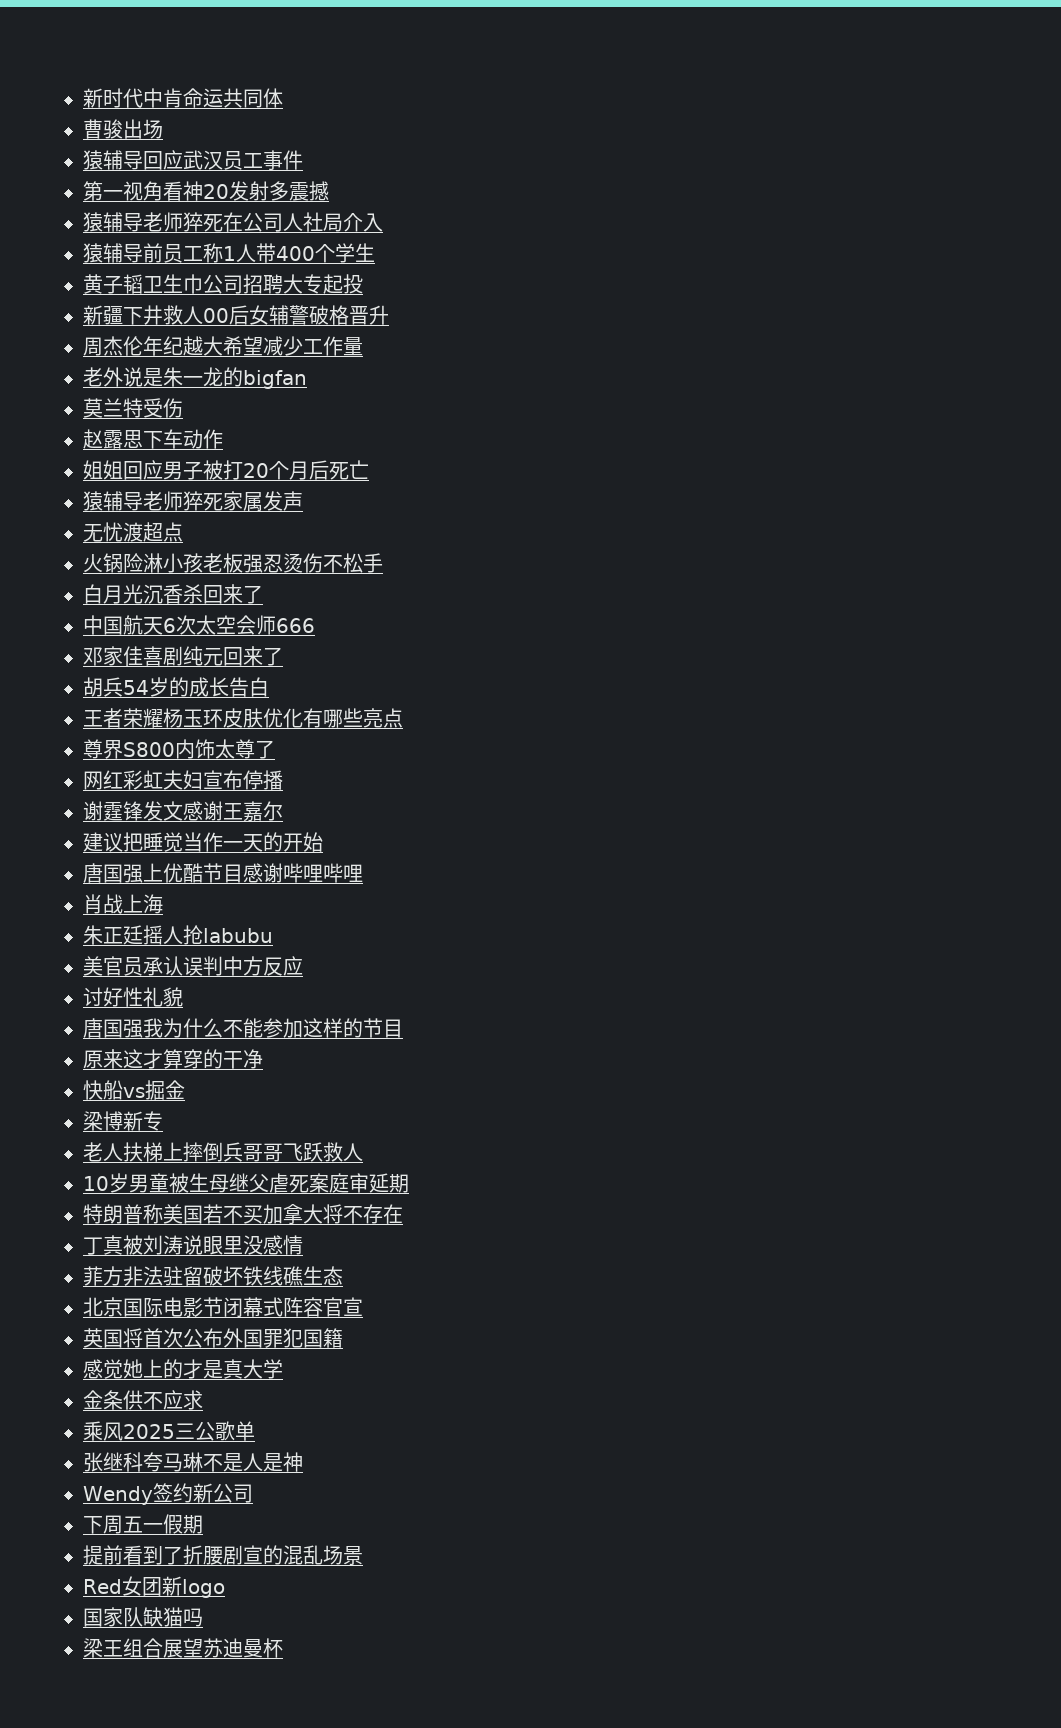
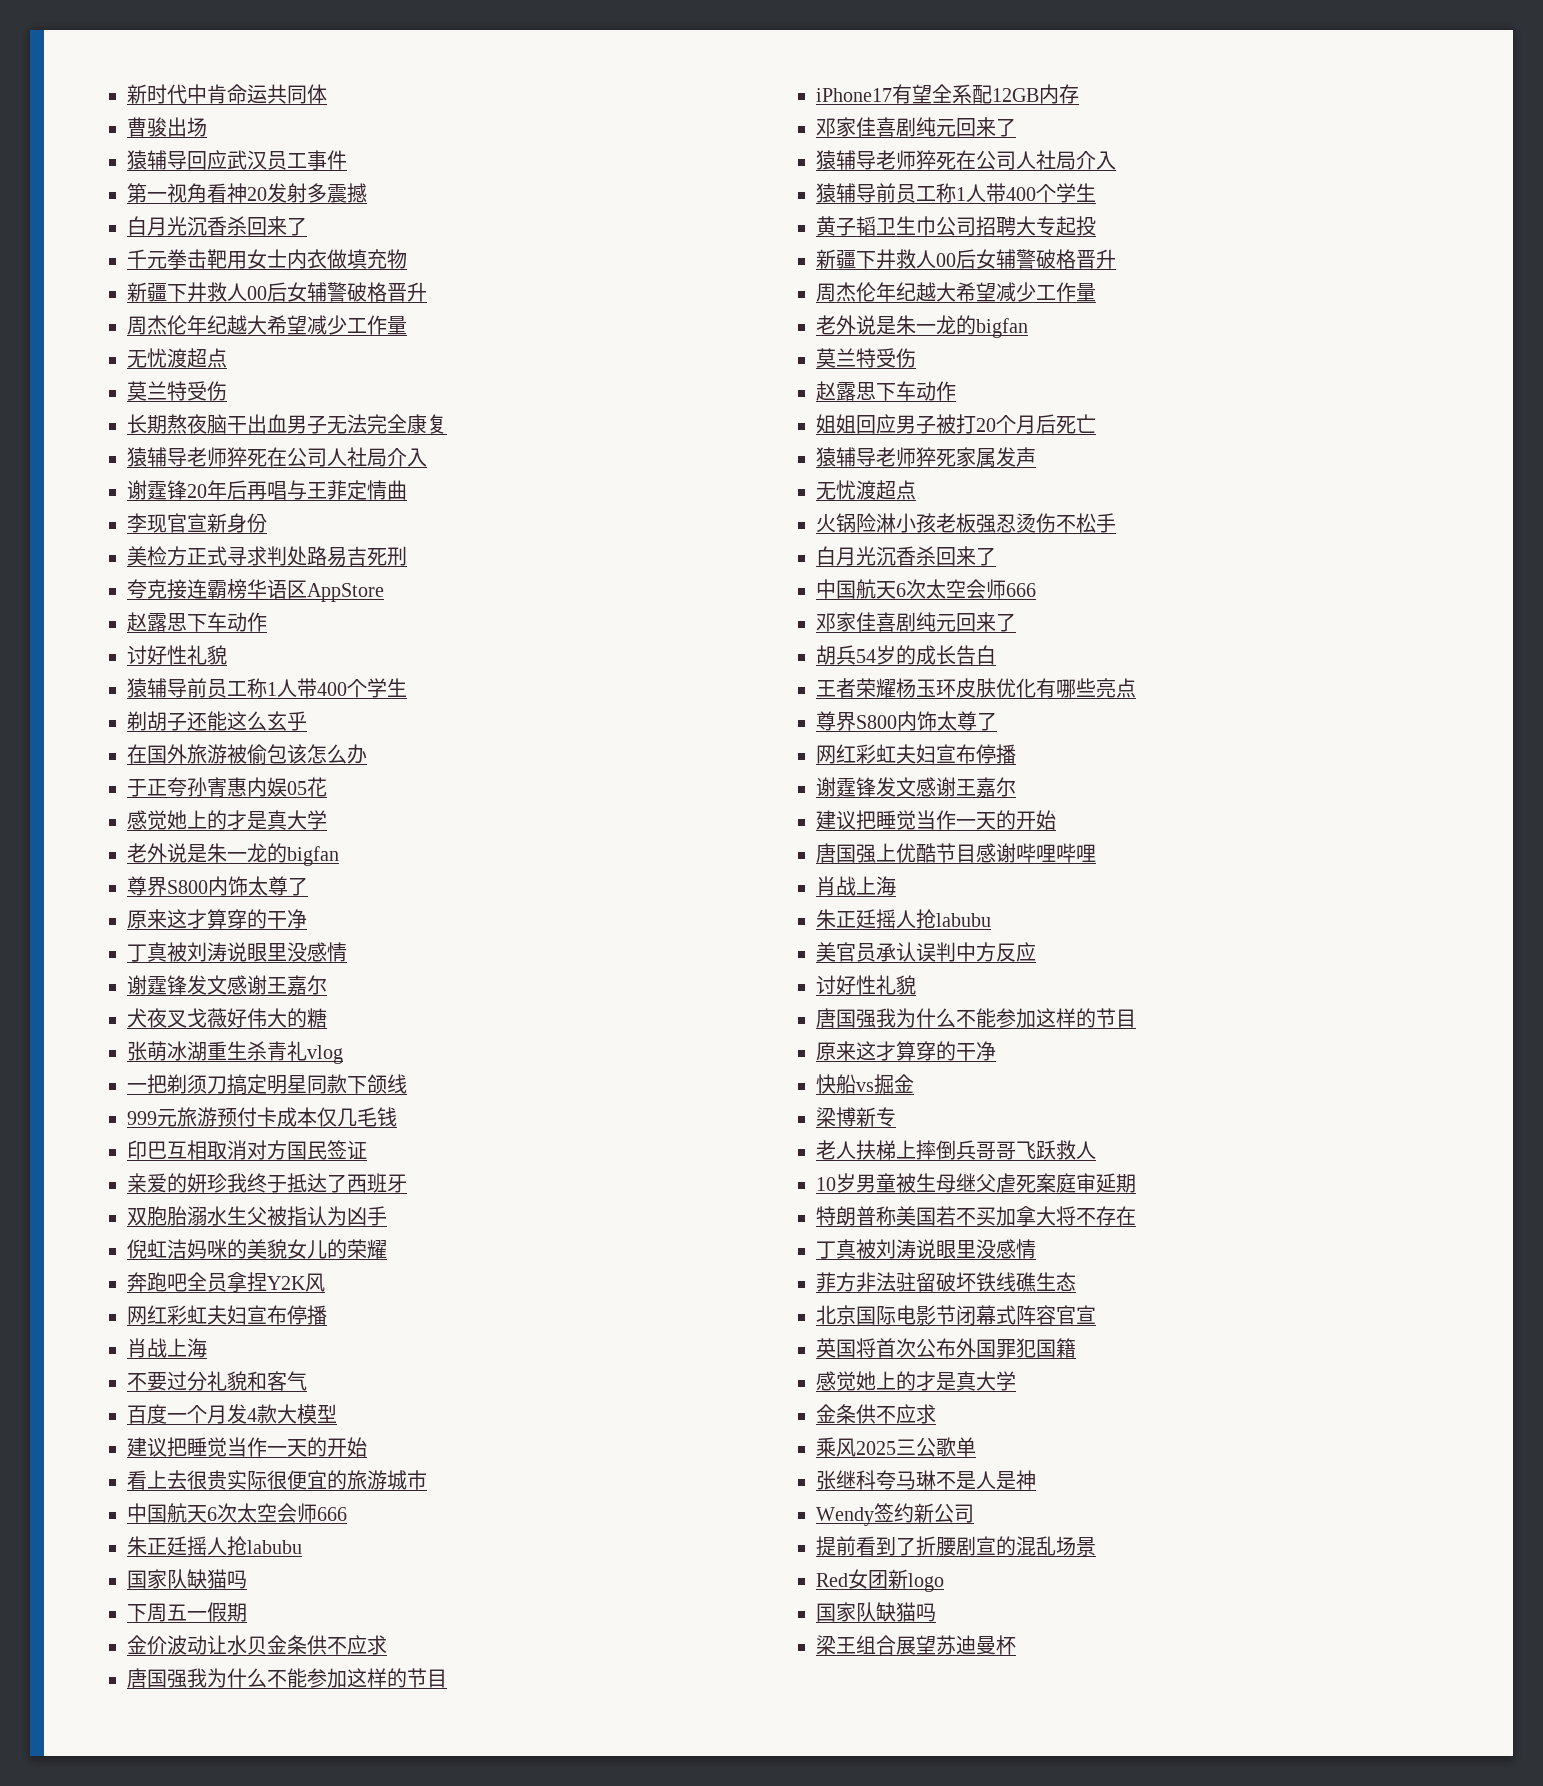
  第一视角看神20发射多震撼
+ 白月光沉香杀回来了
+ 千元拳击靶用女士内衣做填充物
+ 新疆下井救人00后女辅警破格晋升
+ 周杰伦年纪越大希望减少工作量
+ 无忧渡超点
+ 莫兰特受伤
+ 长期熬夜脑干出血男子无法完全康复
+ 猿辅导老师猝死在公司人社局介入
+ 谢霆锋20年后再唱与王菲定情曲
+ 李现官宣新身份
+ 美检方正式寻求判处路易吉死刑
+ 夸克接连霸榜华语区AppStore
+ 赵露思下车动作
+ 讨好性礼貌
+ 猿辅导前员工称1人带400个学生
+ 剃胡子还能这么玄乎
+ 在国外旅游被偷包该怎么办
+ 于正夸孙寈惠内娱05花
+ 感觉她上的才是真大学
+ 老外说是朱一龙的bigfan
+ 尊界S800内饰太尊了
+ 原来这才算穿的干净
+ 丁真被刘涛说眼里没感情
+ 谢霆锋发文感谢王嘉尔
+ 犬夜叉戈薇好伟大的糖
+ 张萌冰湖重生杀青礼vlog
+ 一把剃须刀搞定明星同款下颌线
+ 999元旅游预付卡成本仅几毛钱
+ 印巴互相取消对方国民签证
+ 亲爱的妍珍我终于抵达了西班牙
+ 双胞胎溺水生父被指认为凶手
+ 倪虹洁妈咪的美貌女儿的荣耀
+ 奔跑吧全员拿捏Y2K风
+ 网红彩虹夫妇宣布停播
+ 肖战上海
+ 不要过分礼貌和客气
+ 百度一个月发4款大模型
+ 建议把睡觉当作一天的开始
+ 看上去很贵实际很便宜的旅游城市
+ 中国航天6次太空会师666
+ 朱正廷摇人抢labubu
+ 国家队缺猫吗
+ 下周五一假期
+ 金价波动让水贝金条供不应求
+ 唐国强我为什么不能参加这样的节目
+ iPhone17有望全系配12GB内存
+ 邓家佳喜剧纯元回来了
- 下周五一假期

